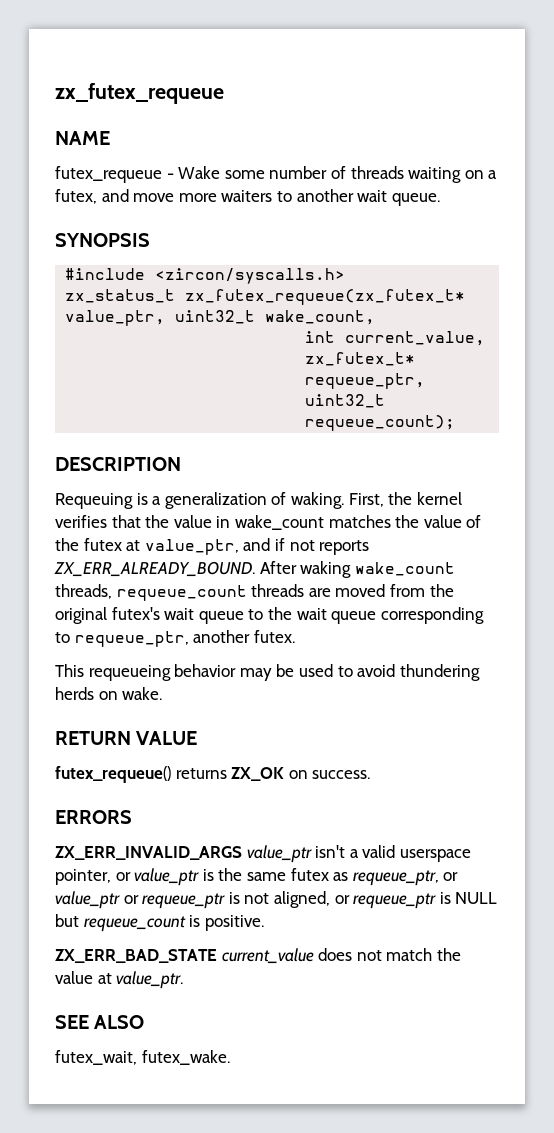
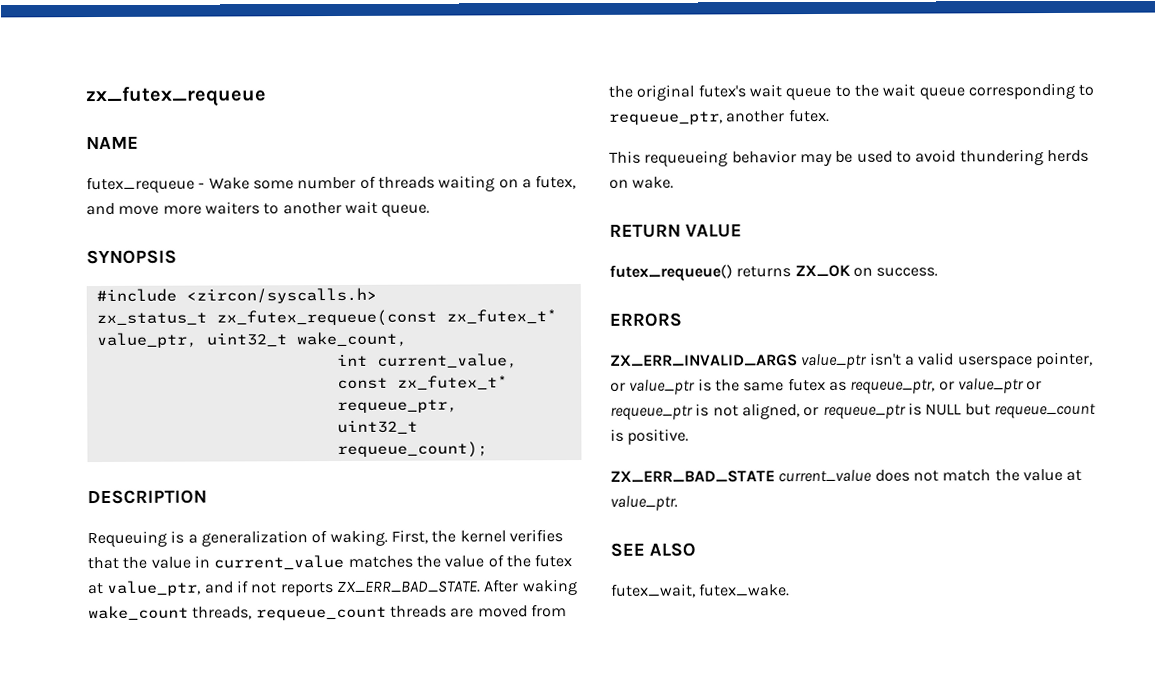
- zx_status_t zx_futex_requeue(zx_futex_t* value_ptr, uint32_t wake_count,
+ zx_status_t zx_futex_requeue(const zx_futex_t* value_ptr, uint32_t wake_count,
- int current_value, zx_futex_t* requeue_ptr,
+ int current_value, const zx_futex_t* requeue_ptr,
- First, the kernel verifies that the value in wake_count matches the value of the futex at value_ptr, and if not reports ZX_ERR_ALREADY_BOUND.
+ First, the kernel verifies that the value in current_value matches the value of the futex at value_ptr, and if not reports ZX_ERR_BAD_STATE.

